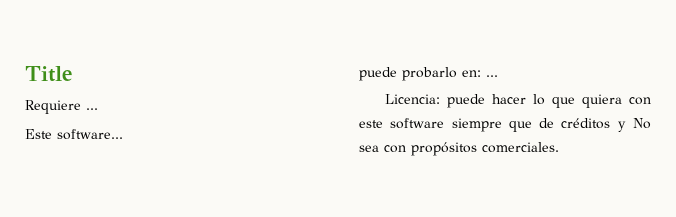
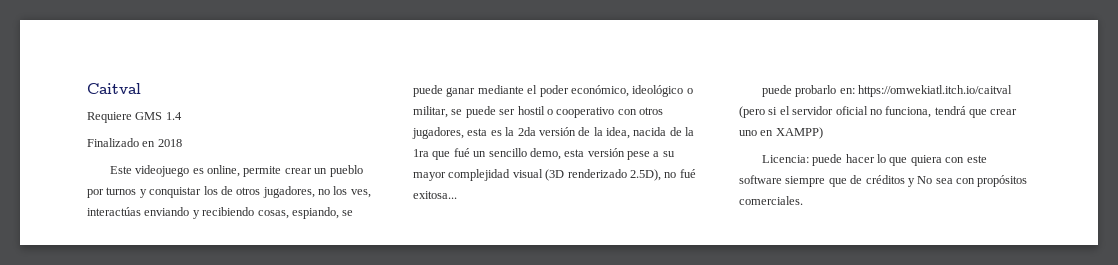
- Title
+ Caitval
- Requiere ...
- Este software...
- puede probarlo en: ...
+ Requiere GMS 1.4
+ Finalizado en 2018
+ Este videojuego es online, permite crear un pueblo por turnos y conquistar los de otros jugadores, no los ves, interactúas enviando y recibiendo cosas, espiando, se puede ganar mediante el poder económico, ideológico o militar, se puede ser hostil o cooperativo con otros jugadores, esta es la 2da versión de la idea, nacida de la 1ra que fué un sencillo demo, esta versión pese a su mayor complejidad visual (3D renderizado 2.5D), no fué exitosa...
+ puede probarlo en: https://omwekiatl.itch.io/caitval (pero si el servidor oficial no funciona, tendrá que crear uno en XAMPP)

